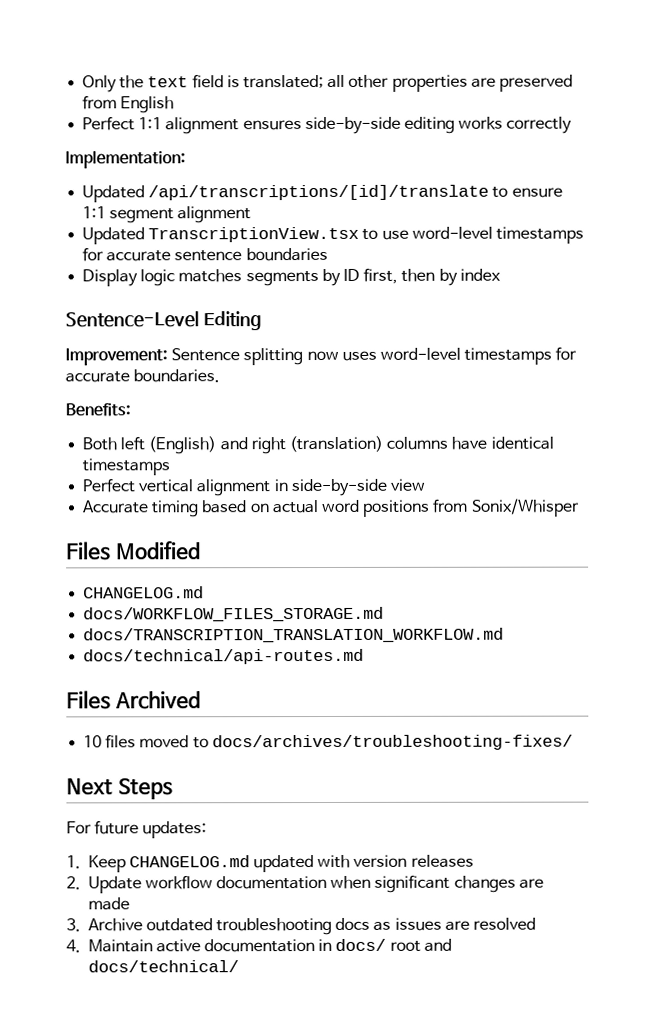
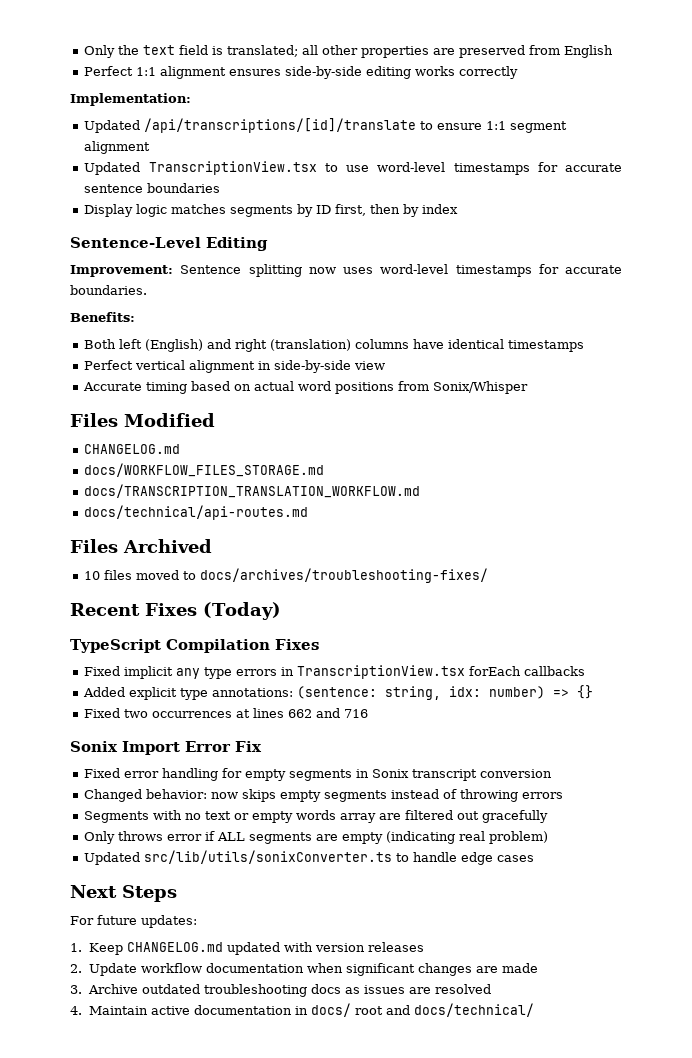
+ Recent Fixes (Today)
+ TypeScript Compilation Fixes
+ Fixed implicit any type errors in TranscriptionView.tsx forEach callbacks
+ Added explicit type annotations: (sentence: string, idx: number) => {}
+ Fixed two occurrences at lines 662 and 716
+ Sonix Import Error Fix
+ Fixed error handling for empty segments in Sonix transcript conversion
+ Changed behavior: now skips empty segments instead of throwing errors
+ Segments with no text or empty words array are filtered out gracefully
+ Only throws error if ALL segments are empty (indicating real problem)
+ Updated src/lib/utils/sonixConverter.ts to handle edge cases

